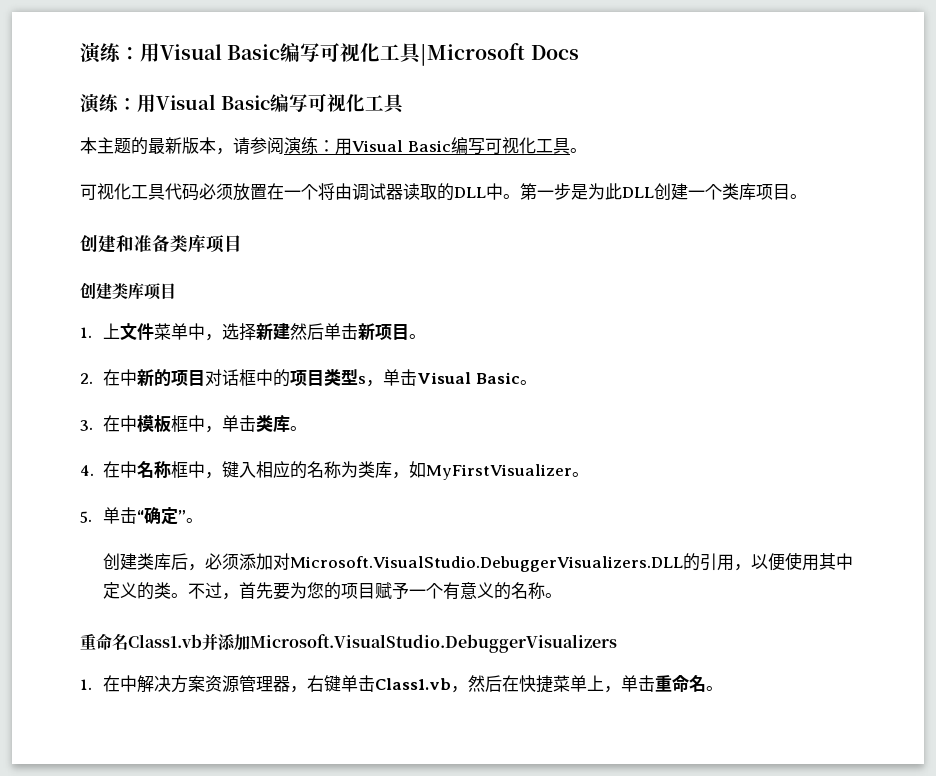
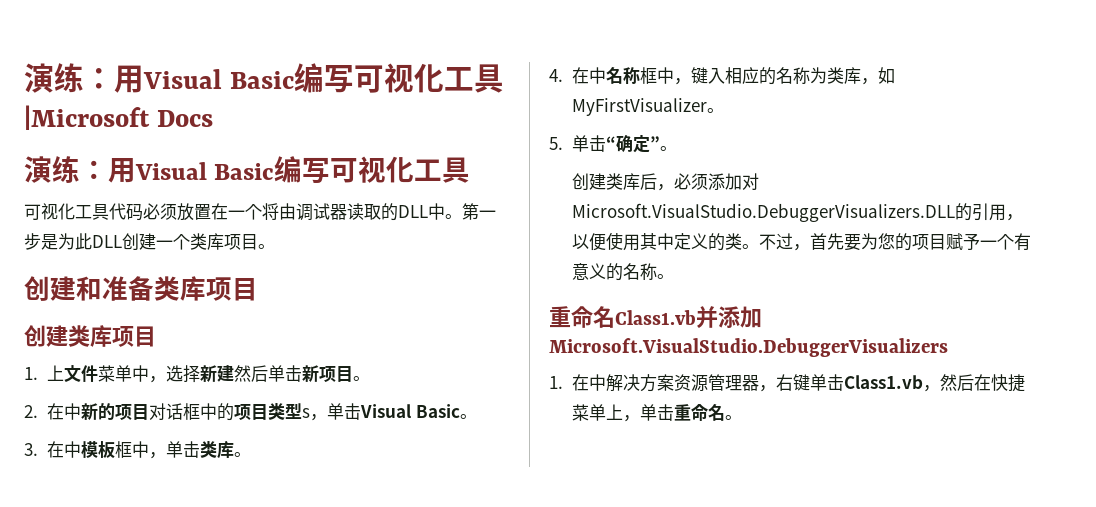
- 本主题的最新版本，请参阅演练：用Visual Basic编写可视化工具。

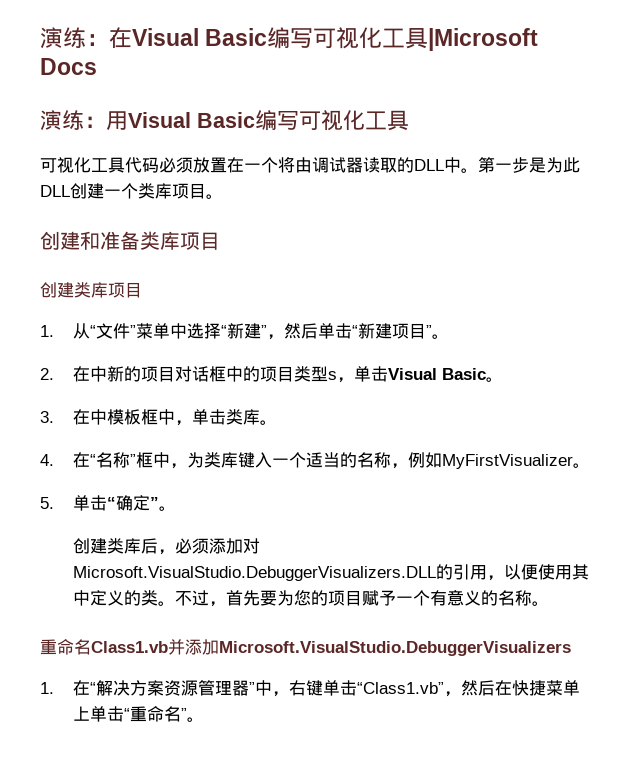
- 演练：用Visual Basic编写可视化工具|Microsoft Docs
+ 演练：在Visual Basic编写可视化工具|Microsoft Docs
- 1.上文件菜单中，选择新建然后单击新项目。
+ 1.从“文件”菜单中选择“新建”，然后单击“新建项目”。
- 4.在中名称框中，键入相应的名称为类库，如MyFirstVisualizer。
+ 4.在“名称”框中，为类库键入一个适当的名称，例如MyFirstVisualizer。
- 1.在中解决方案资源管理器，右键单击Class1.vb，然后在快捷菜单上，单击重命名。
+ 1.在“解决方案资源管理器”中，右键单击“Class1.vb”，然后在快捷菜单上单击“重命名”。

